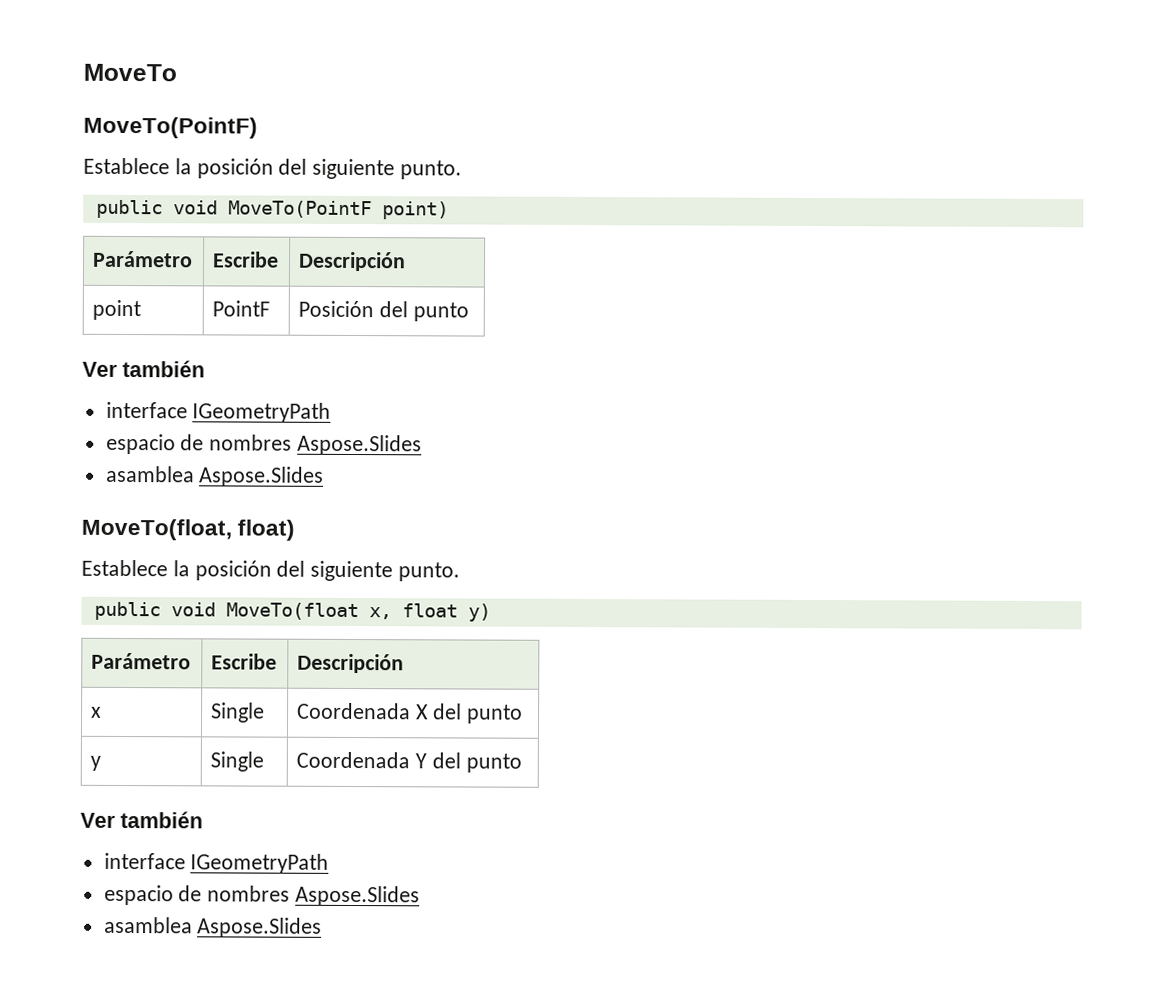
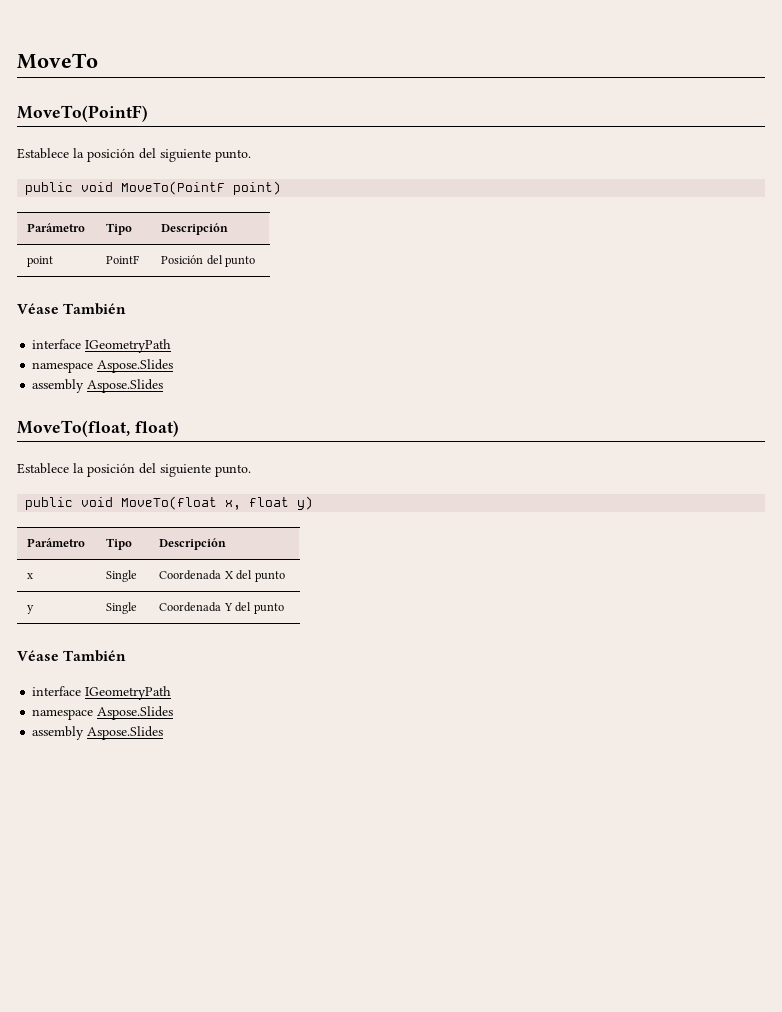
  public void MoveTo(PointF point)
- Parámetro | Escribe | Descripción
+ Parámetro | Tipo | Descripción
  point | PointF | Posición del punto
- Ver también
+ Véase También
  interface IGeometryPath
- espacio de nombres Aspose.Slides
- asamblea Aspose.Slides
+ namespace Aspose.Slides
+ assembly Aspose.Slides
  public void MoveTo(float x, float y)
- Parámetro | Escribe | Descripción
+ Parámetro | Tipo | Descripción
  y | Single | Coordenada Y del punto
- Ver también
+ Véase También
  interface IGeometryPath
- espacio de nombres Aspose.Slides
- asamblea Aspose.Slides
+ namespace Aspose.Slides
+ assembly Aspose.Slides

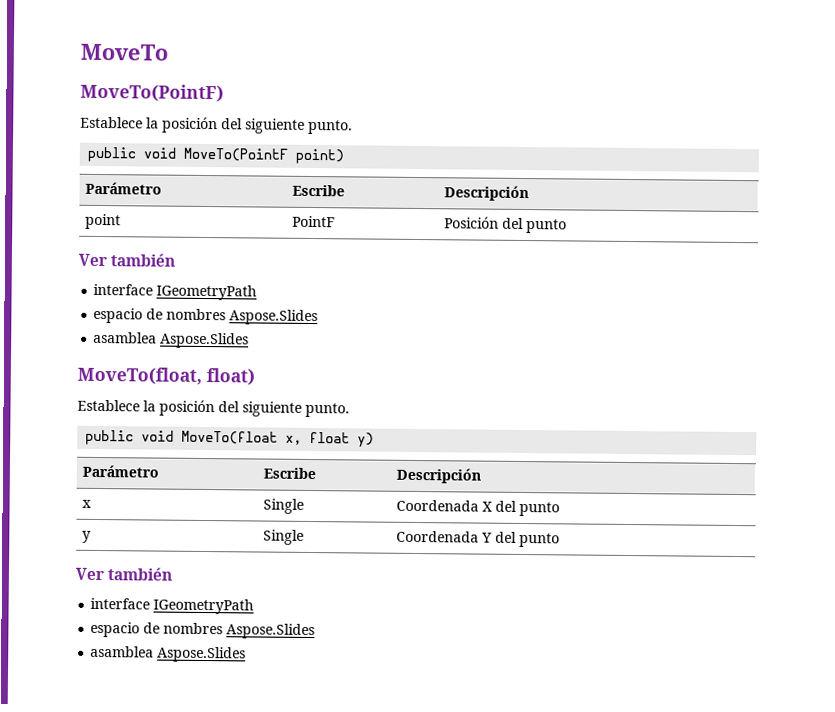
  public void MoveTo(PointF point)
- Parámetro | Tipo | Descripción
+ Parámetro | Escribe | Descripción
  point | PointF | Posición del punto
- Véase También
+ Ver también
  interface IGeometryPath
- namespace Aspose.Slides
- assembly Aspose.Slides
+ espacio de nombres Aspose.Slides
+ asamblea Aspose.Slides
  public void MoveTo(float x, float y)
- Parámetro | Tipo | Descripción
+ Parámetro | Escribe | Descripción
  y | Single | Coordenada Y del punto
- Véase También
+ Ver también
  interface IGeometryPath
- namespace Aspose.Slides
- assembly Aspose.Slides
+ espacio de nombres Aspose.Slides
+ asamblea Aspose.Slides

